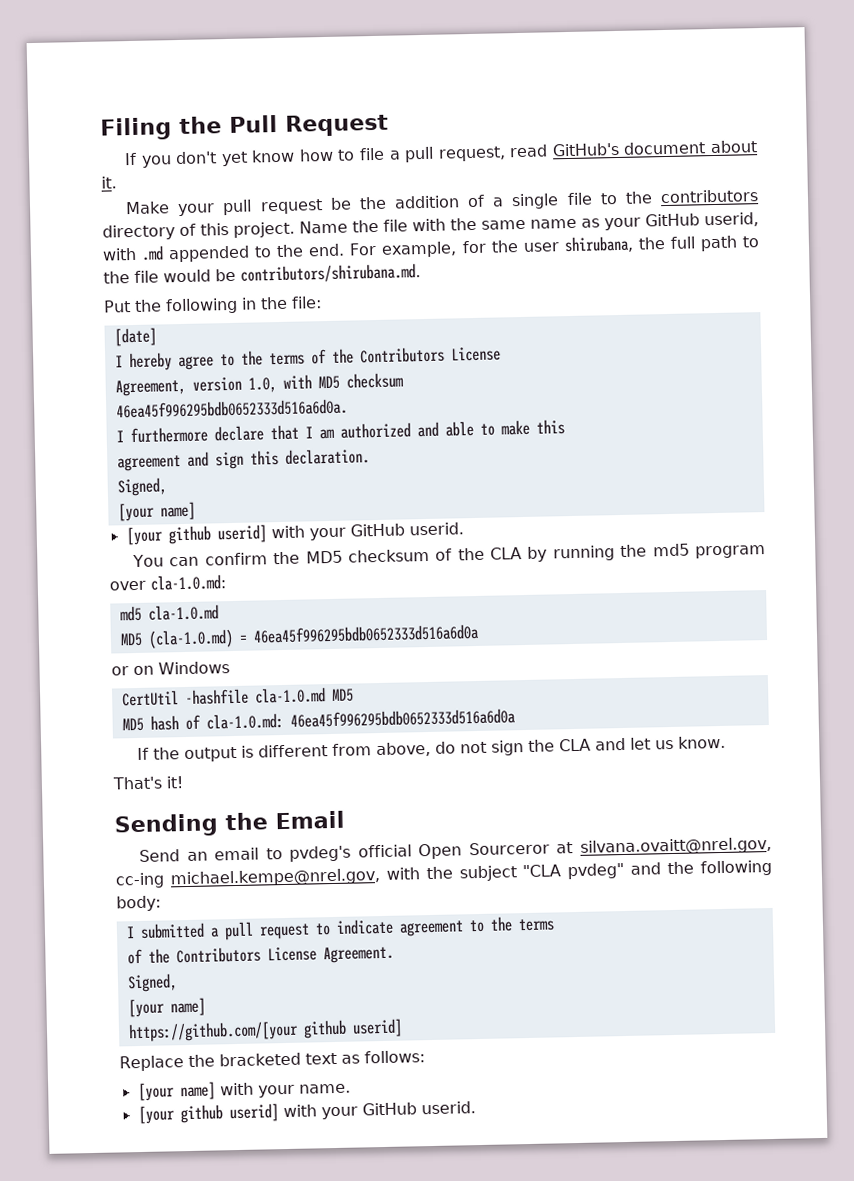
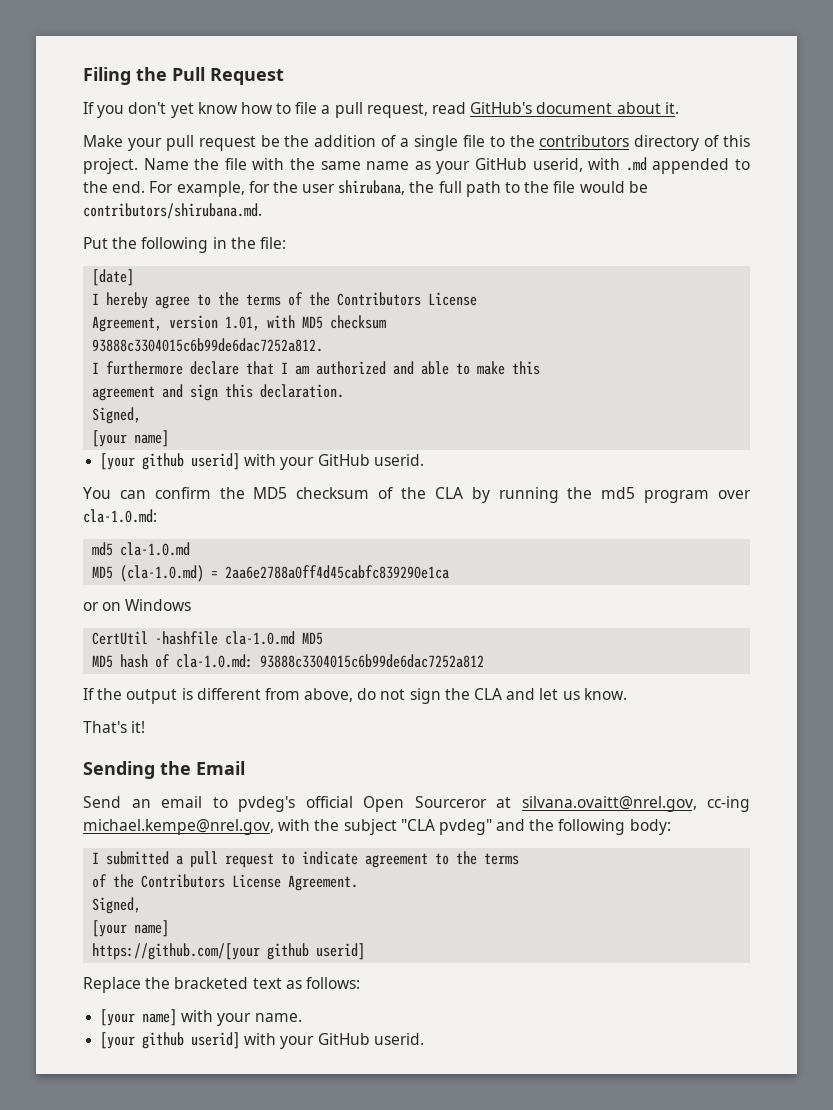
- Agreement, version 1.0, with MD5 checksum
+ Agreement, version 1.01, with MD5 checksum
- 46ea45f996295bdb0652333d516a6d0a.
+ 93888c3304015c6b99de6dac7252a812.
- MD5 (cla-1.0.md) = 46ea45f996295bdb0652333d516a6d0a
+ MD5 (cla-1.0.md) = 2aa6e2788a0ff4d45cabfc839290e1ca
- MD5 hash of cla-1.0.md: 46ea45f996295bdb0652333d516a6d0a
+ MD5 hash of cla-1.0.md: 93888c3304015c6b99de6dac7252a812

